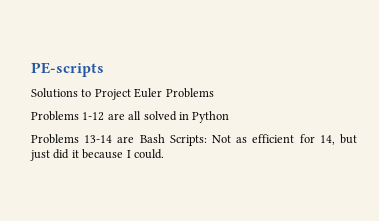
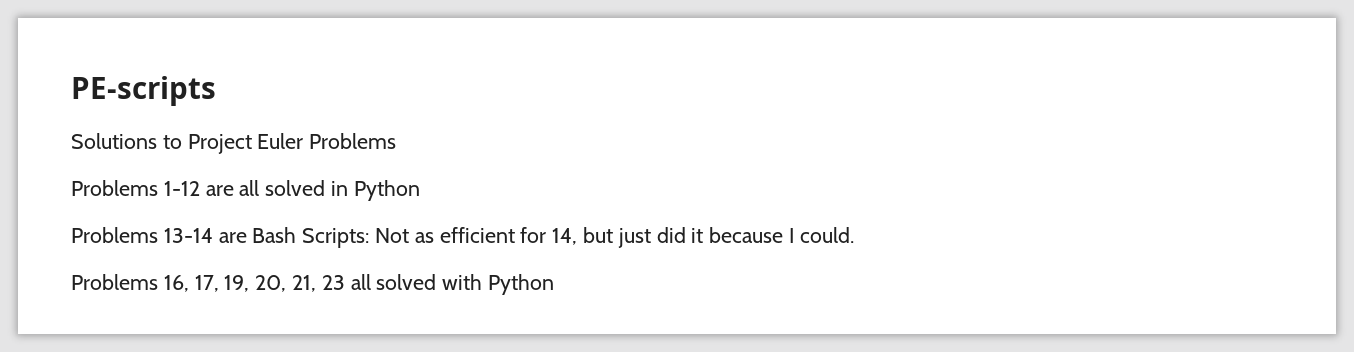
+ Problems 16, 17, 19, 20, 21, 23 all solved with Python

